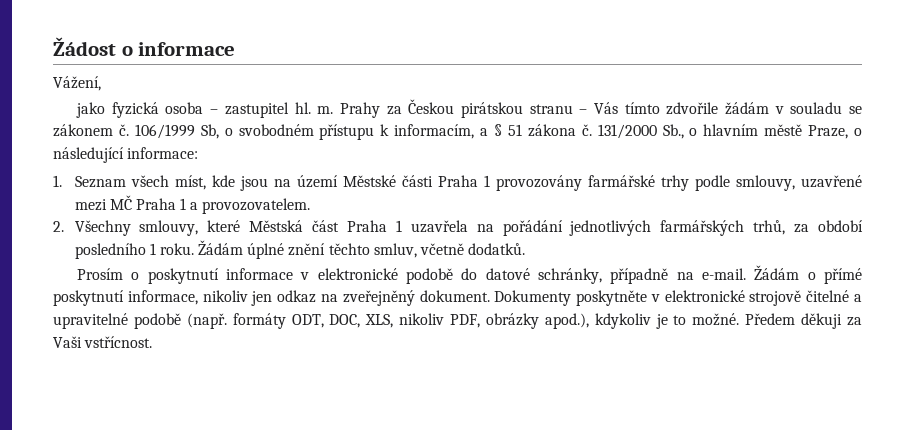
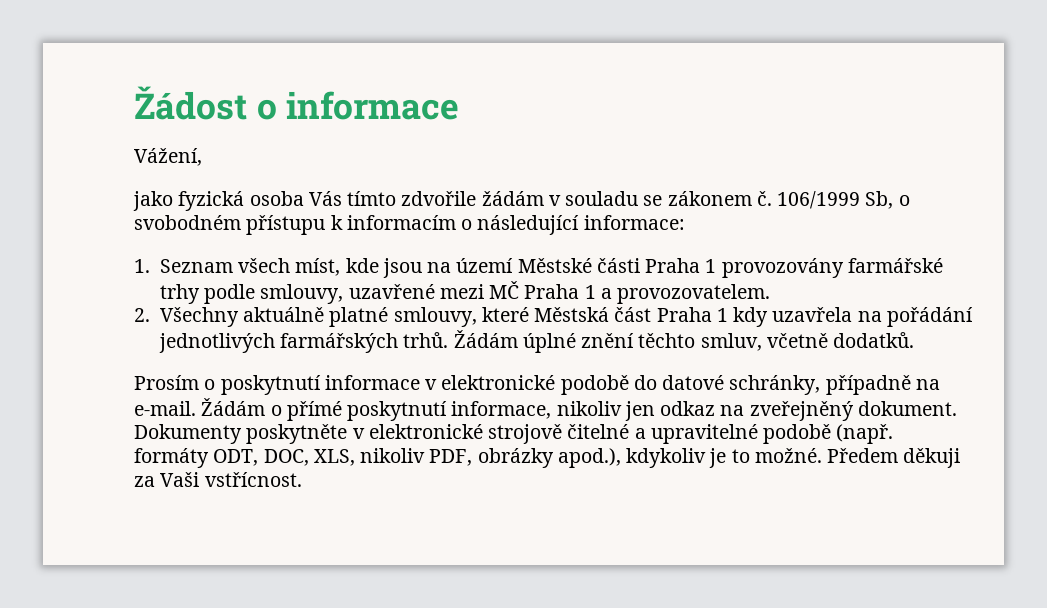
- jako fyzická osoba – zastupitel hl. m. Prahy za Českou pirátskou stranu – Vás tímto zdvořile žádám v souladu se zákonem č.
+ jako fyzická osoba Vás tímto zdvořile žádám v souladu se zákonem č.
- 106/1999 Sb, o svobodném přístupu k informacím, a § 51 zákona č. 131/2000 Sb., o hlavním městě Praze, o následující informace:
+ 106/1999 Sb, o svobodném přístupu k informacím o následující informace:
- 2. Všechny smlouvy, které Městská část Praha 1 uzavřela na pořádání jednotlivých farmářských trhů, za období posledního 1 roku.
+ 2. Všechny aktuálně platné smlouvy, které Městská část Praha 1 kdy uzavřela na pořádání jednotlivých farmářských trhů.

